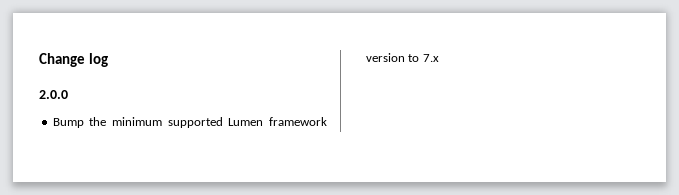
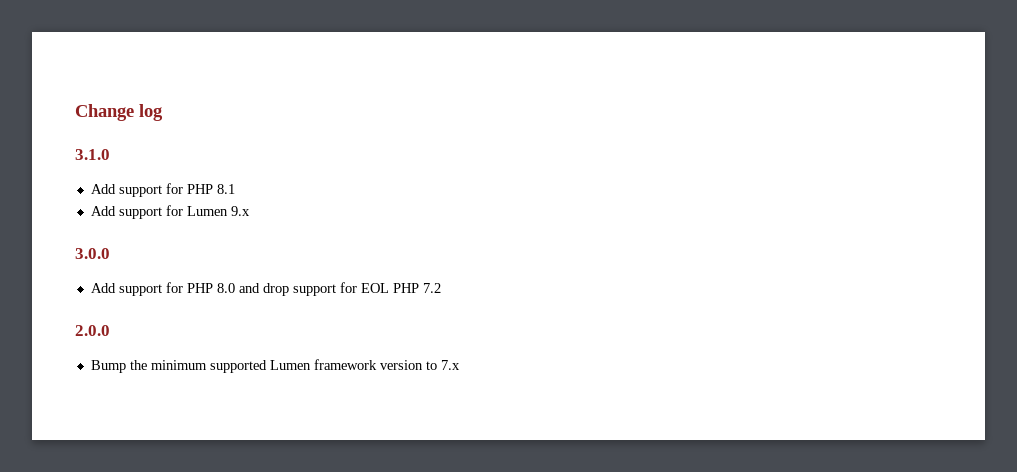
+ 3.1.0
+ Add support for PHP 8.1
+ Add support for Lumen 9.x
+ 3.0.0
+ Add support for PHP 8.0 and drop support for EOL PHP 7.2

